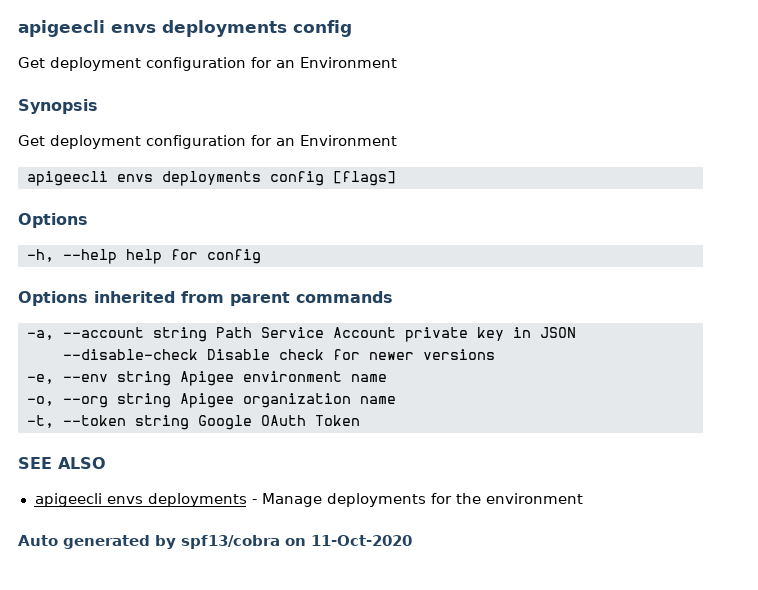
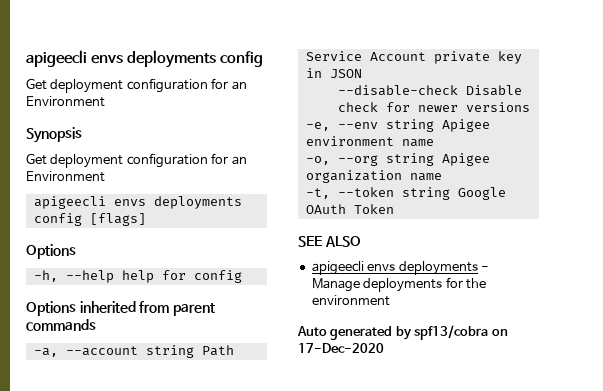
- Auto generated by spf13/cobra on 11-Oct-2020
+ Auto generated by spf13/cobra on 17-Dec-2020

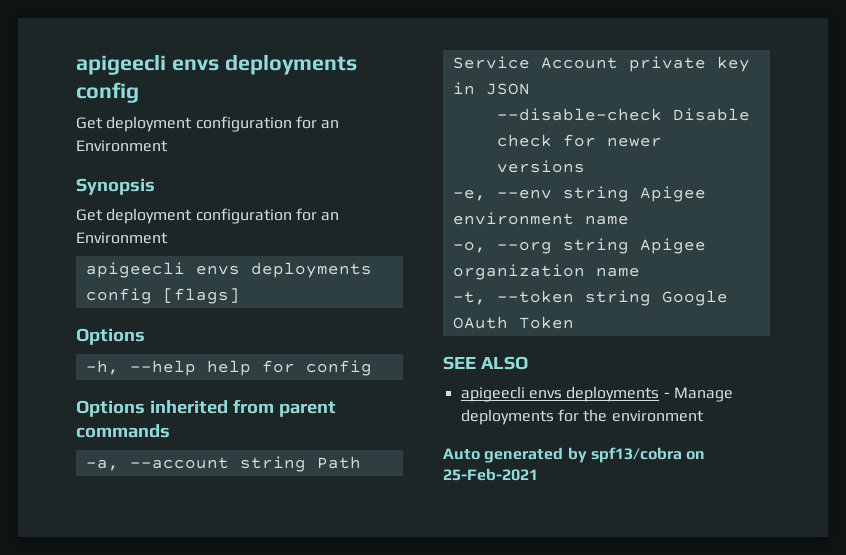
- Auto generated by spf13/cobra on 17-Dec-2020
+ Auto generated by spf13/cobra on 25-Feb-2021

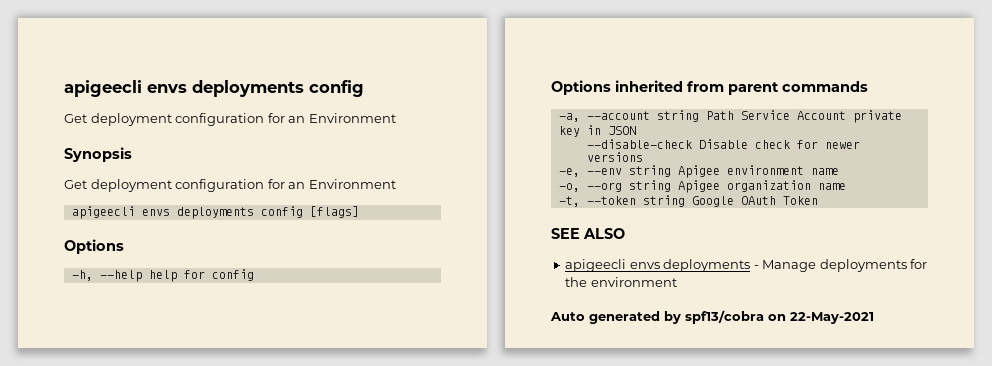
- Auto generated by spf13/cobra on 25-Feb-2021
+ Auto generated by spf13/cobra on 22-May-2021

